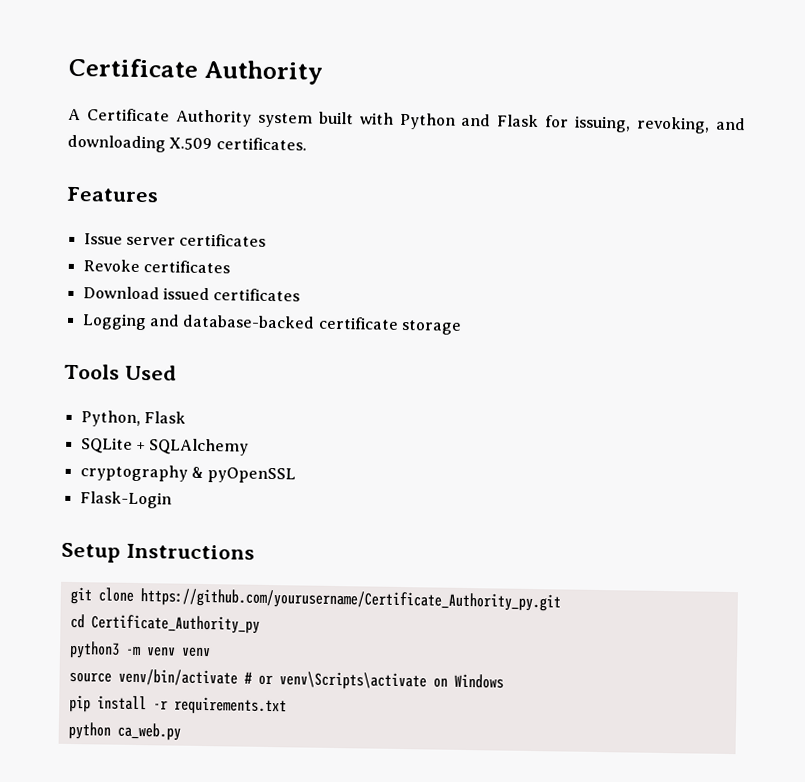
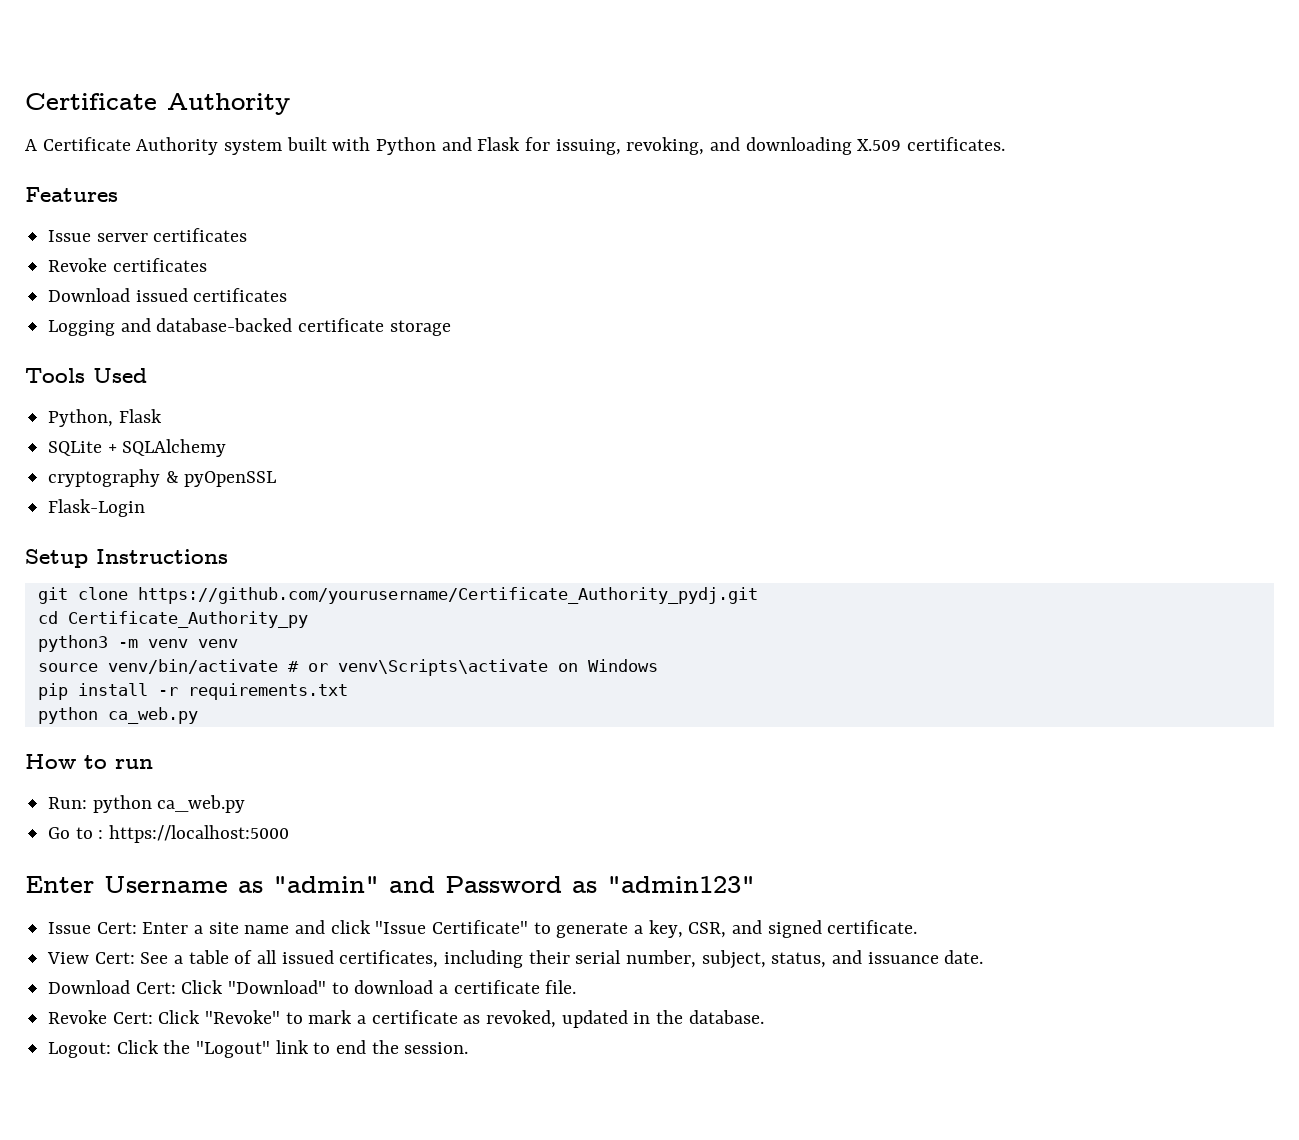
- git clone https://github.com/yourusername/Certificate_Authority_py.git
+ git clone https://github.com/yourusername/Certificate_Authority_pydj.git
+ How to run
+ Run: python ca_web.py
+ Go to : https://localhost:5000
+ Enter Username as "admin" and Password as "admin123"
+ Issue Cert: Enter a site name and click "Issue Certificate" to generate a key, CSR, and signed certificate.
+ View Cert: See a table of all issued certificates, including their serial number, subject, status, and issuance date.
+ Download Cert: Click "Download" to download a certificate file.
+ Revoke Cert: Click "Revoke" to mark a certificate as revoked, updated in the database.
+ Logout: Click the "Logout" link to end the session.

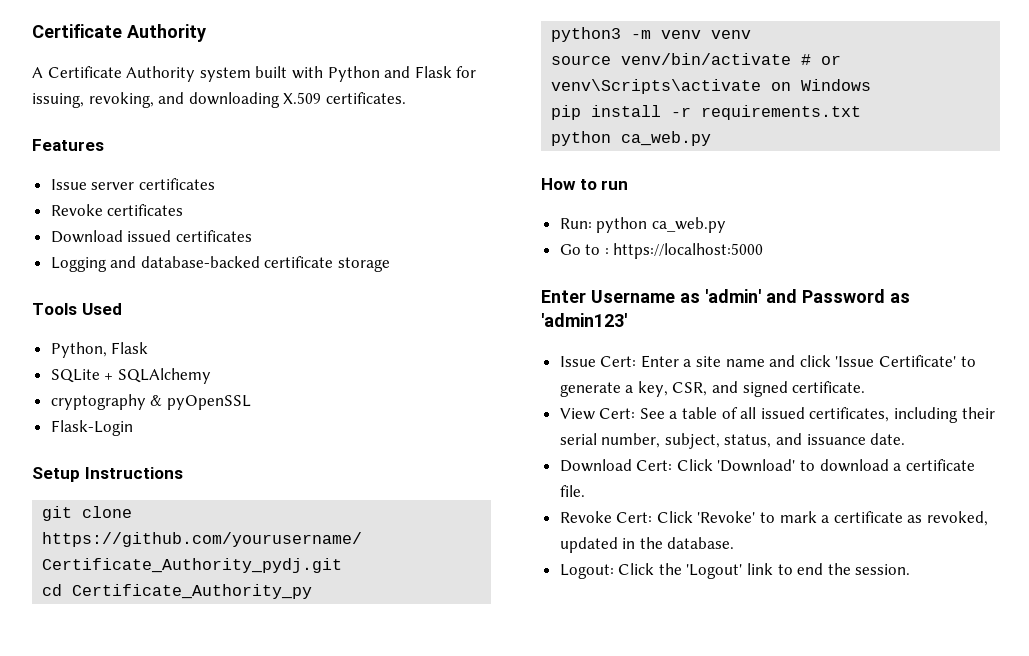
- Enter Username as "admin" and Password as "admin123"
+ Enter Username as 'admin' and Password as 'admin123'
- Issue Cert: Enter a site name and click "Issue Certificate" to generate a key, CSR, and signed certificate.
+ Issue Cert: Enter a site name and click 'Issue Certificate' to generate a key, CSR, and signed certificate.
- Download Cert: Click "Download" to download a certificate file.
+ Download Cert: Click 'Download' to download a certificate file.
- Revoke Cert: Click "Revoke" to mark a certificate as revoked, updated in the database.
+ Revoke Cert: Click 'Revoke' to mark a certificate as revoked, updated in the database.
- Logout: Click the "Logout" link to end the session.
+ Logout: Click the 'Logout' link to end the session.

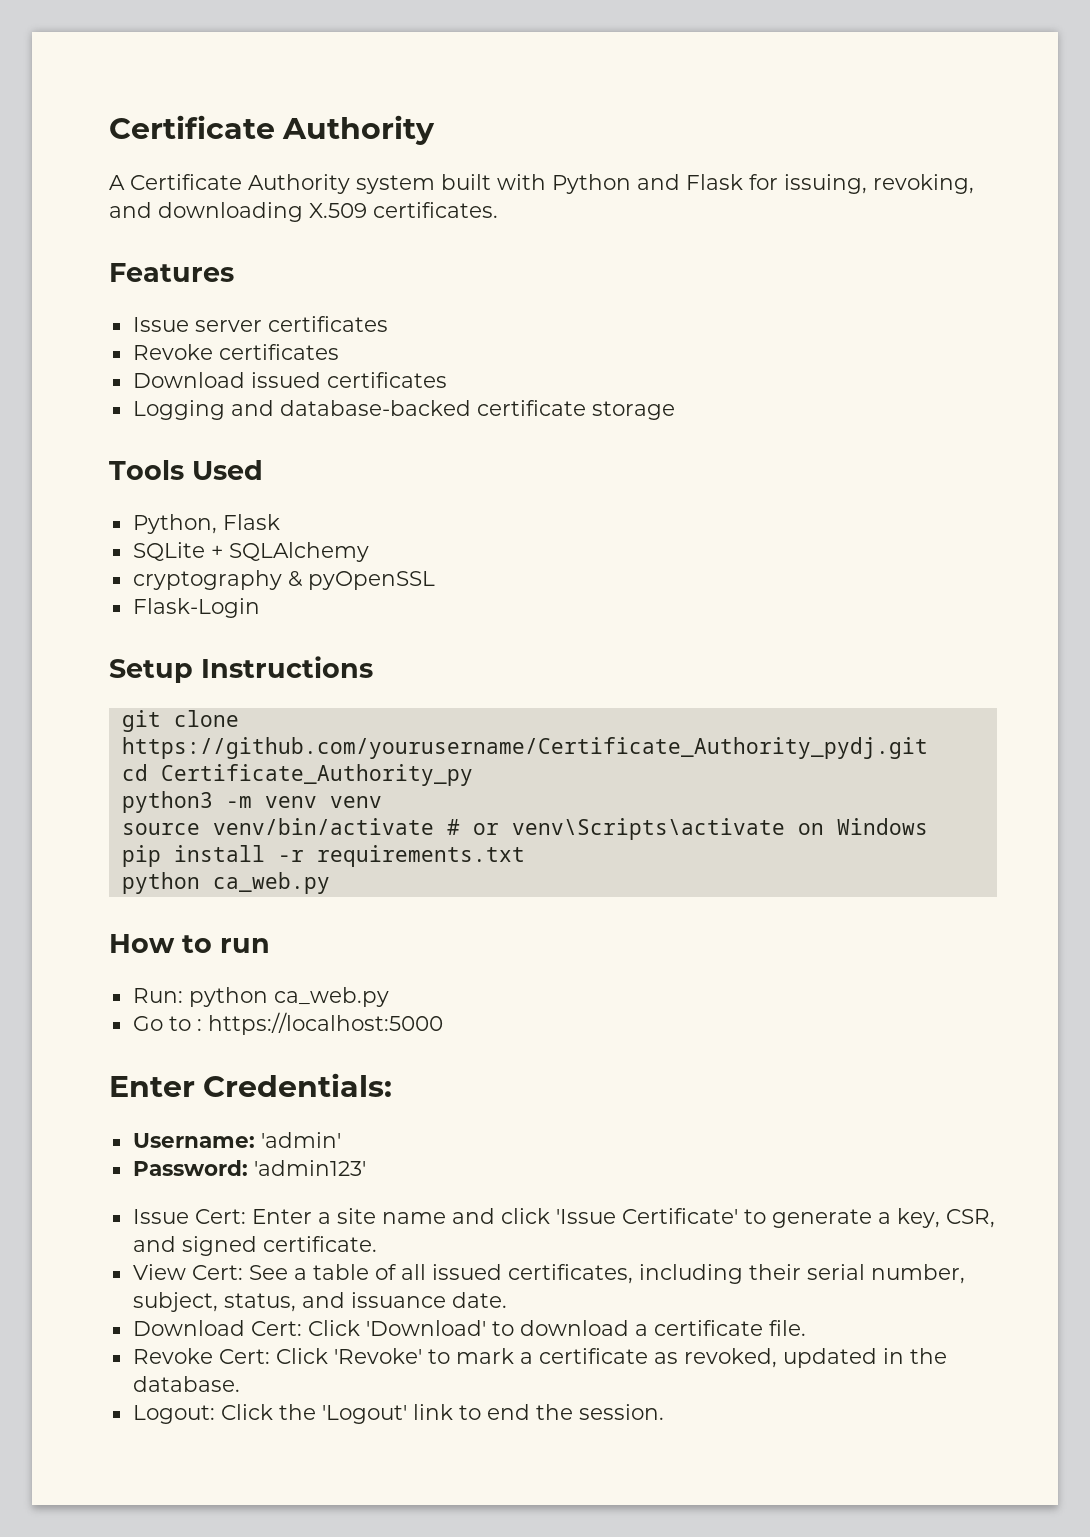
- Enter Username as 'admin' and Password as 'admin123'
+ Enter Credentials:
+ Username: 'admin'
+ Password: 'admin123'

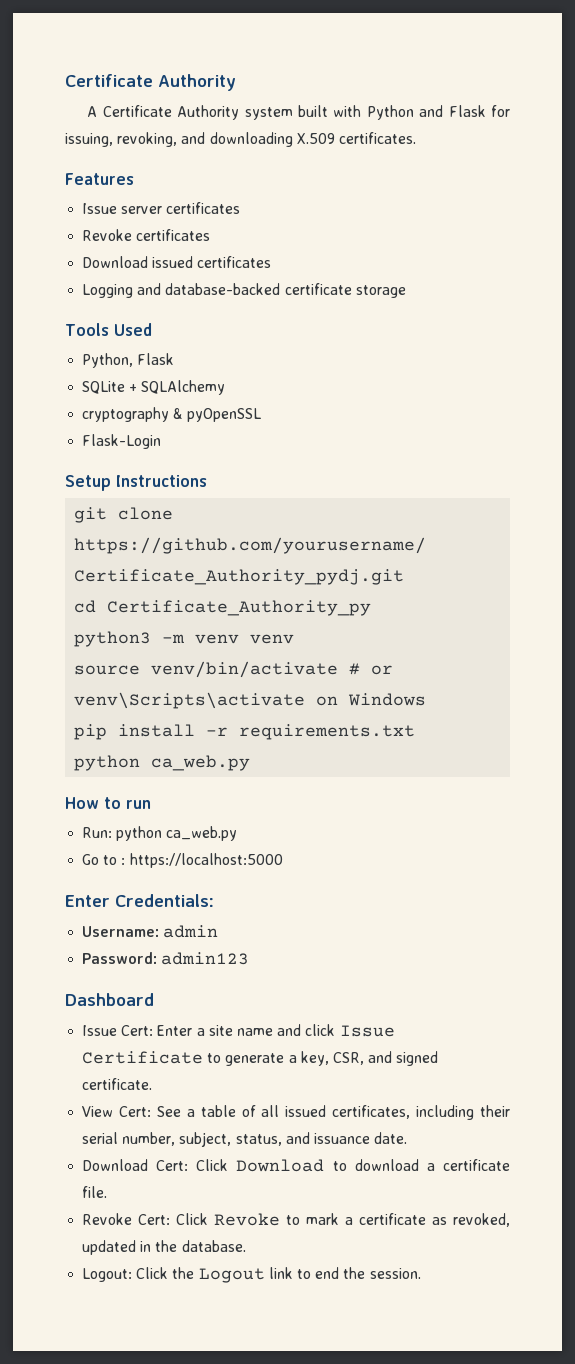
- Username: 'admin'
+ Username: admin
- Password: 'admin123'
+ Password: admin123
+ Dashboard
- Issue Cert: Enter a site name and click 'Issue Certificate' to generate a key, CSR, and signed certificate.
+ Issue Cert: Enter a site name and click Issue Certificate to generate a key, CSR, and signed certificate.
- Download Cert: Click 'Download' to download a certificate file.
+ Download Cert: Click Download to download a certificate file.
- Revoke Cert: Click 'Revoke' to mark a certificate as revoked, updated in the database.
+ Revoke Cert: Click Revoke to mark a certificate as revoked, updated in the database.
- Logout: Click the 'Logout' link to end the session.
+ Logout: Click the Logout link to end the session.

